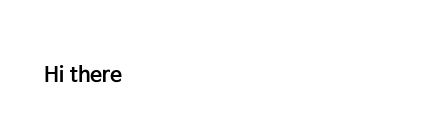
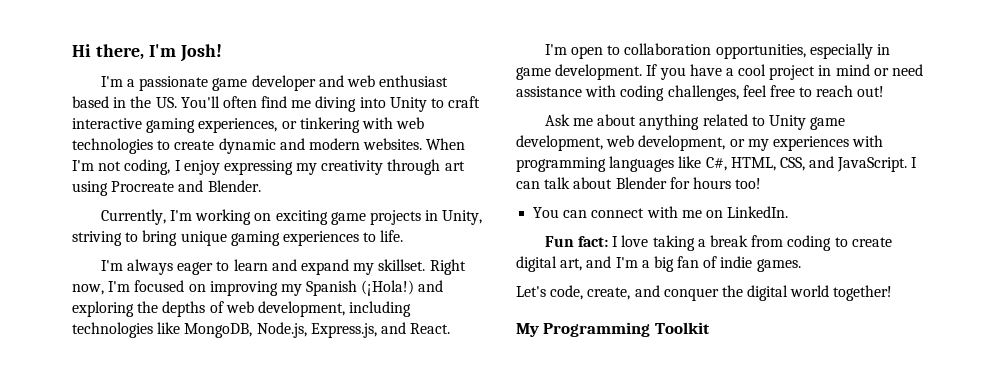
- Hi there
+ Hi there, I'm Josh!
+ I'm a passionate game developer and web enthusiast based in the US. You'll often find me diving into Unity to craft interactive gaming experiences, or tinkering with web technologies to create dynamic and modern websites. When I'm not coding, I enjoy expressing my creativity through art using Procreate and Blender.
+ Currently, I'm working on exciting game projects in Unity, striving to bring unique gaming experiences to life.
+ I'm always eager to learn and expand my skillset. Right now, I'm focused on improving my Spanish (¡Hola!) and exploring the depths of web development, including technologies like MongoDB, Node.js, Express.js, and React.
+ I'm open to collaboration opportunities, especially in game development. If you have a cool project in mind or need assistance with coding challenges, feel free to reach out!
+ Ask me about anything related to Unity game development, web development, or my experiences with programming languages like C#, HTML, CSS, and JavaScript. I can talk about Blender for hours too!
+ You can connect with me on LinkedIn.
+ Fun fact: I love taking a break from coding to create digital art, and I'm a big fan of indie games.
+ Let's code, create, and conquer the digital world together!
+ My Programming Toolkit

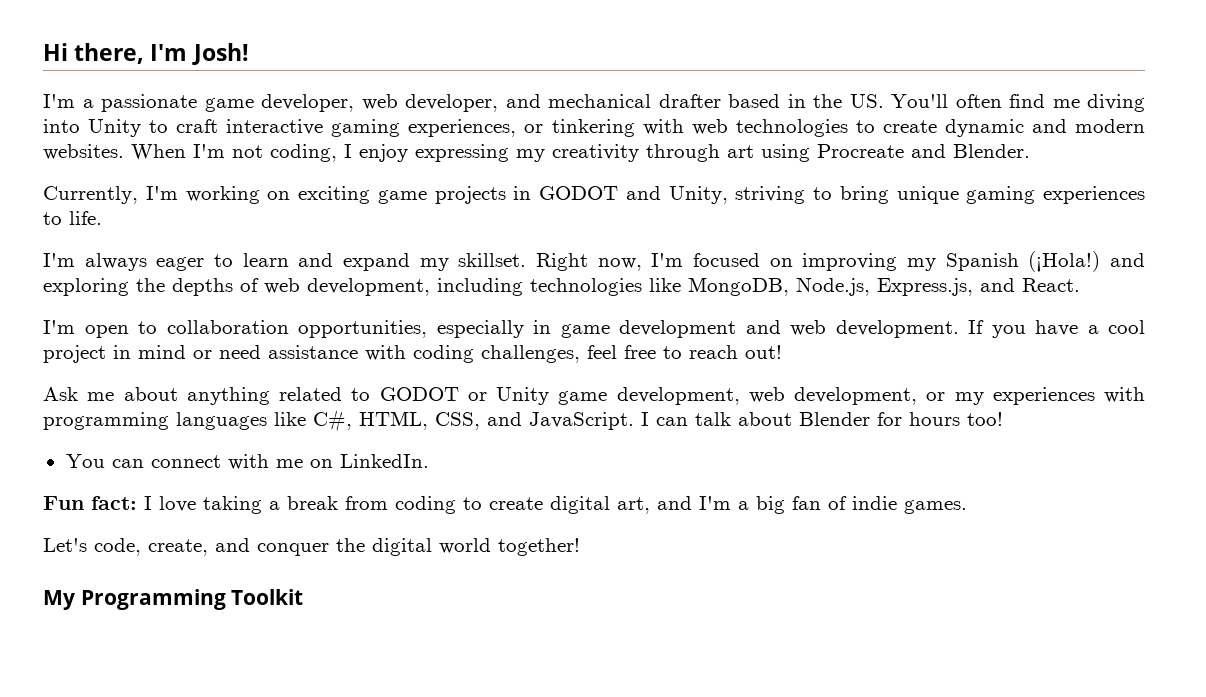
- I'm a passionate game developer and web enthusiast based in the US. You'll often find me diving into Unity to craft interactive gaming experiences, or tinkering with web technologies to create dynamic and modern websites.
+ I'm a passionate game developer, web developer, and mechanical drafter based in the US. You'll often find me diving into Unity to craft interactive gaming experiences, or tinkering with web technologies to create dynamic and modern websites.
- Currently, I'm working on exciting game projects in Unity, striving to bring unique gaming experiences to life.
+ Currently, I'm working on exciting game projects in GODOT and Unity, striving to bring unique gaming experiences to life.
- I'm open to collaboration opportunities, especially in game development.
+ I'm open to collaboration opportunities, especially in game development and web development.
- Ask me about anything related to Unity game development, web development, or my experiences with programming languages like C#, HTML, CSS, and JavaScript.
+ Ask me about anything related to GODOT or Unity game development, web development, or my experiences with programming languages like C#, HTML, CSS, and JavaScript.

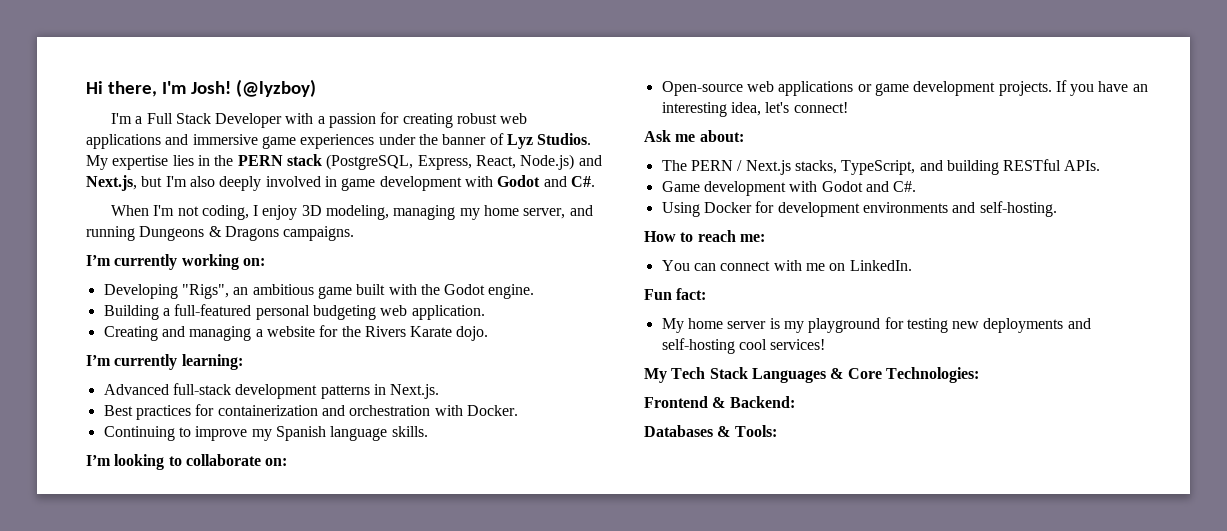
- Hi there, I'm Josh!
- I'm a passionate game developer, web developer, and mechanical drafter based in the US. You'll often find me diving into Unity to craft interactive gaming experiences, or tinkering with web technologies to create dynamic and modern websites. When I'm not coding, I enjoy expressing my creativity through art using Procreate and Blender.
- Currently, I'm working on exciting game projects in GODOT and Unity, striving to bring unique gaming experiences to life.
- I'm always eager to learn and expand my skillset. Right now, I'm focused on improving my Spanish (¡Hola!) and exploring the depths of web development, including technologies like MongoDB, Node.js, Express.js, and React.
- I'm open to collaboration opportunities, especially in game development and web development. If you have a cool project in mind or need assistance with coding challenges, feel free to reach out!
- Ask me about anything related to GODOT or Unity game development, web development, or my experiences with programming languages like C#, HTML, CSS, and JavaScript. I can talk about Blender for hours too!
+ Hi there, I'm Josh! (@lyzboy)
+ I'm a Full Stack Developer with a passion for creating robust web applications and immersive game experiences under the banner of Lyz Studios. My expertise lies in the PERN stack (PostgreSQL, Express, React, Node.js) and Next.js, but I'm also deeply involved in game development with Godot and C#.
+ When I'm not coding, I enjoy 3D modeling, managing my home server, and running Dungeons & Dragons campaigns.
+ I’m currently working on:
+ Developing "Rigs", an ambitious game built with the Godot engine.
+ Building a full-featured personal budgeting web application.
+ Creating and managing a website for the Rivers Karate dojo.
+ I’m currently learning:
+ Advanced full-stack development patterns in Next.js.
+ Best practices for containerization and orchestration with Docker.
+ Continuing to improve my Spanish language skills.
+ I’m looking to collaborate on:
+ Open-source web applications or game development projects. If you have an interesting idea, let's connect!
+ Ask me about:
+ The PERN / Next.js stacks, TypeScript, and building RESTful APIs.
+ Game development with Godot and C#.
+ Using Docker for development environments and self-hosting.
+ How to reach me:
- Fun fact: I love taking a break from coding to create digital art, and I'm a big fan of indie games.
- Let's code, create, and conquer the digital world together!
- My Programming Toolkit
+ Fun fact:
+ My home server is my playground for testing new deployments and self-hosting cool services!
+ My Tech Stack Languages & Core Technologies:
+ Frontend & Backend:
+ Databases & Tools:

